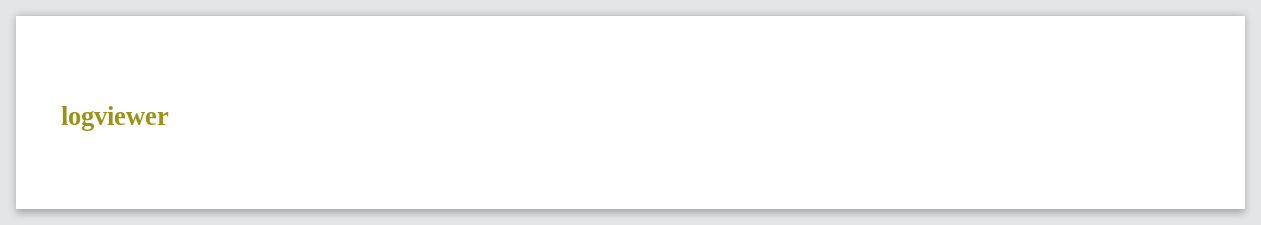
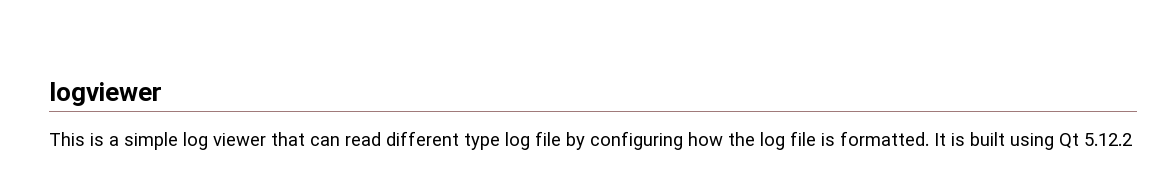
+ This is a simple log viewer that can read different type log file by configuring how the log file is formatted. It is built using Qt 5.12.2

